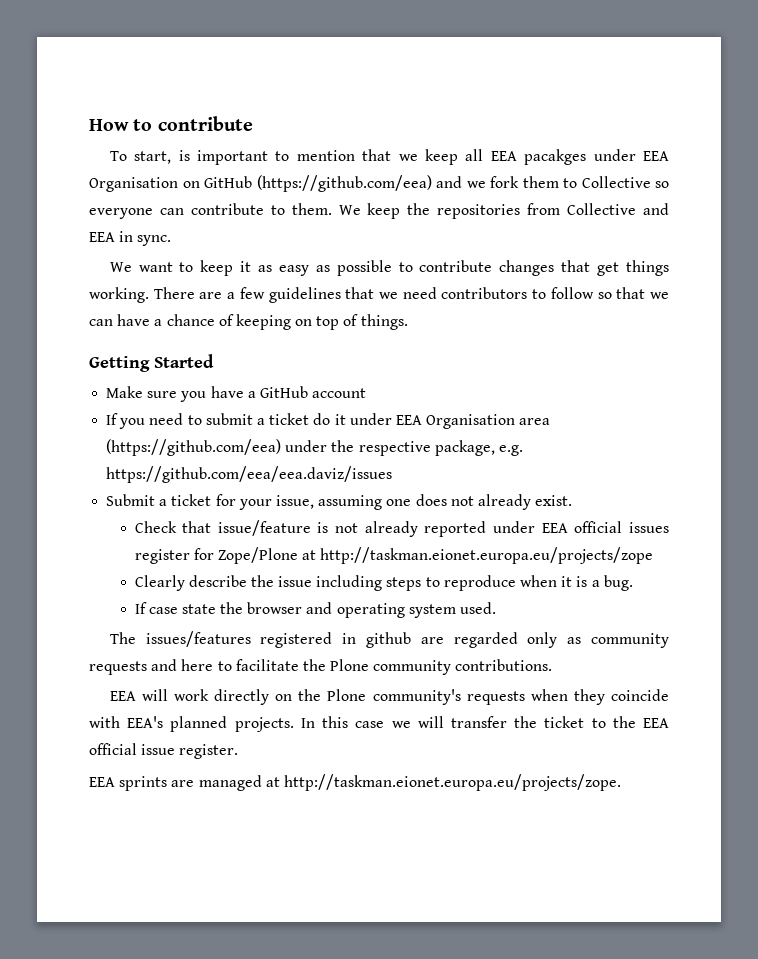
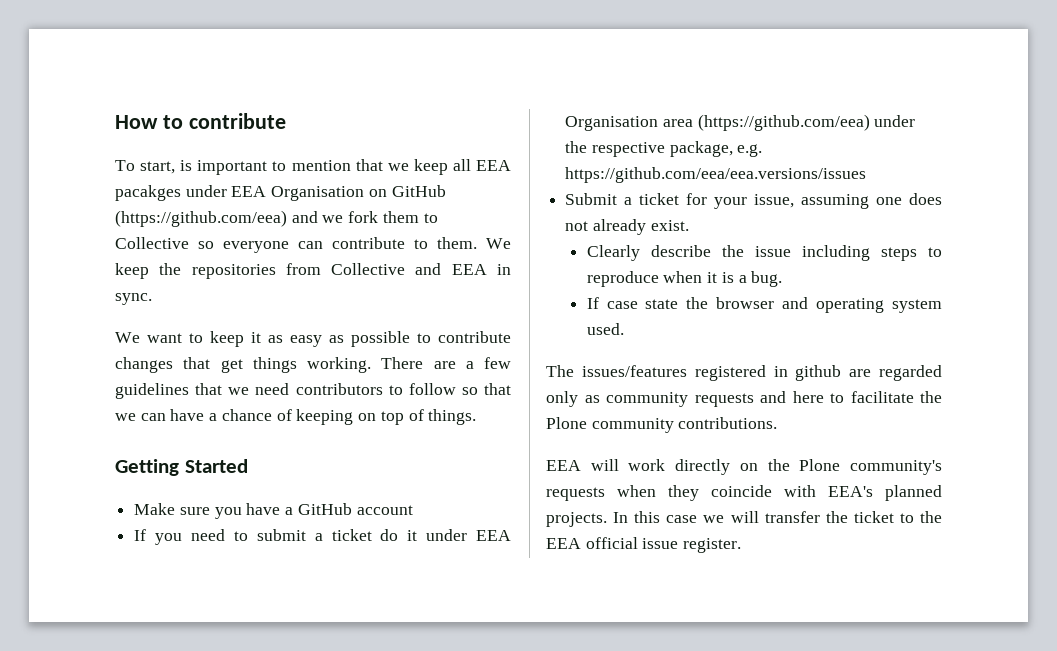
- If you need to submit a ticket do it under EEA Organisation area (https://github.com/eea) under the respective package, e.g. https://github.com/eea/eea.daviz/issues
+ If you need to submit a ticket do it under EEA Organisation area (https://github.com/eea) under the respective package, e.g. https://github.com/eea/eea.versions/issues
- Check that issue/feature is not already reported under EEA official issues register for Zope/Plone at http://taskman.eionet.europa.eu/projects/zope
- EEA sprints are managed at http://taskman.eionet.europa.eu/projects/zope.

